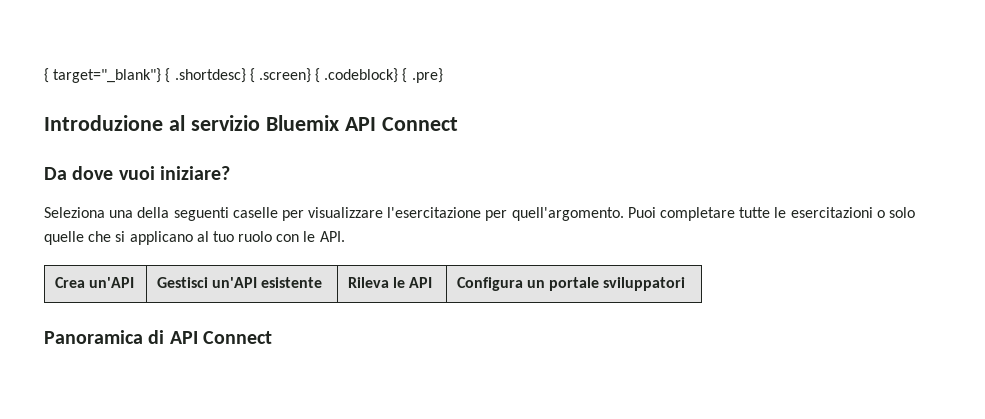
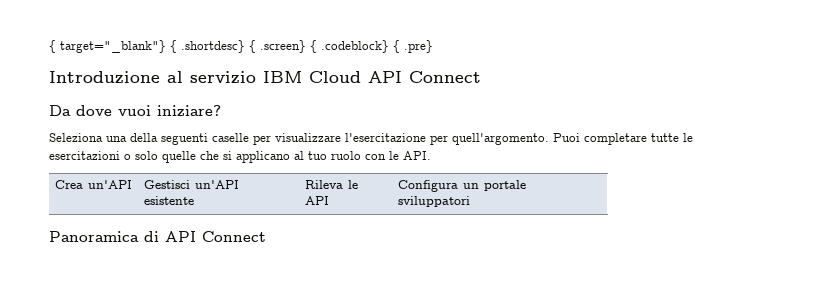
- Introduzione al servizio Bluemix API Connect
+ Introduzione al servizio IBM Cloud API Connect

